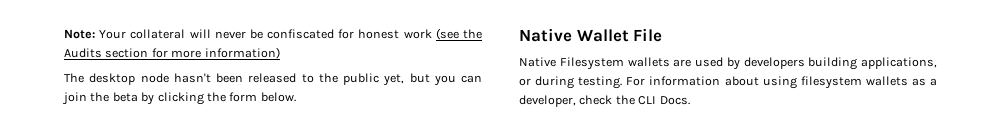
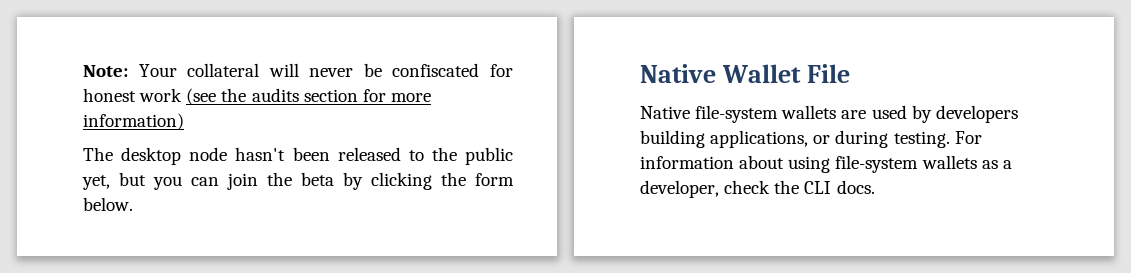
- Note: Your collateral will never be confiscated for honest work (see the Audits section for more information)
+ Note: Your collateral will never be confiscated for honest work (see the audits section for more information)
- Native Filesystem wallets are used by developers building applications, or during testing.
+ Native file-system wallets are used by developers building applications, or during testing.
- For information about using filesystem wallets as a developer, check the CLI Docs.
+ For information about using file-system wallets as a developer, check the CLI docs.

